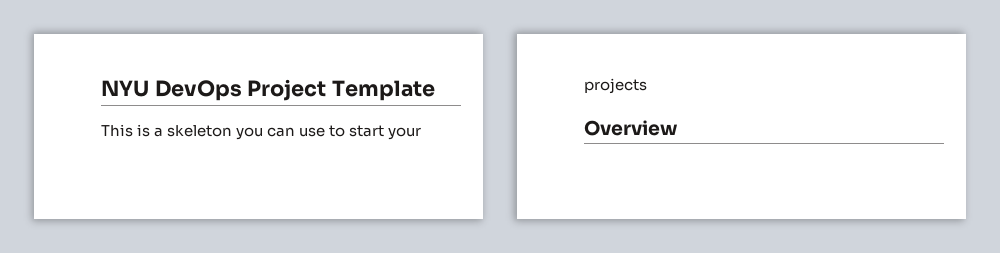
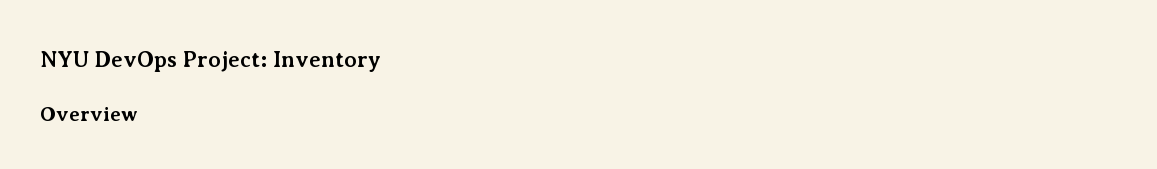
- NYU DevOps Project Template
- This is a skeleton you can use to start your projects
+ NYU DevOps Project: Inventory

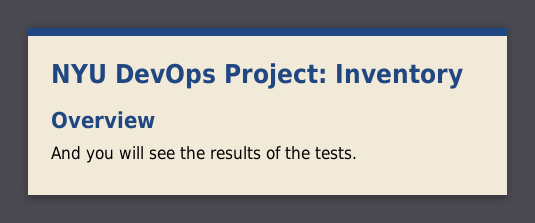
+ And you will see the results of the tests.

